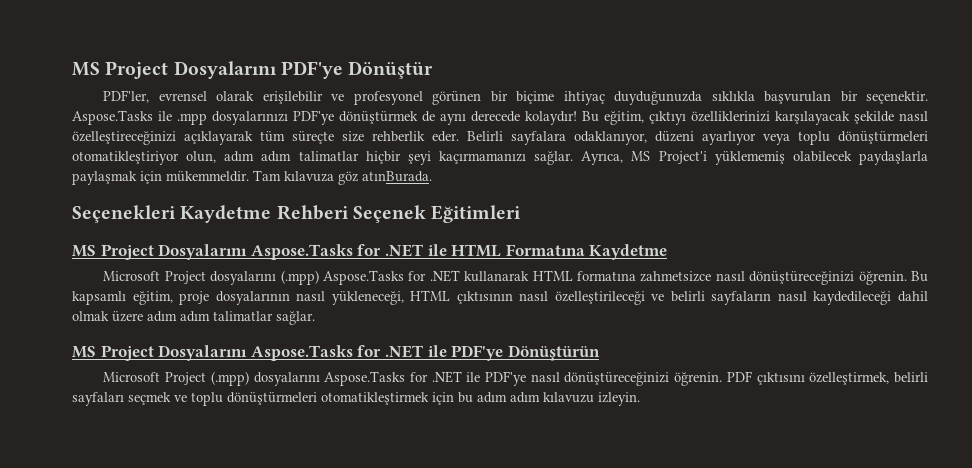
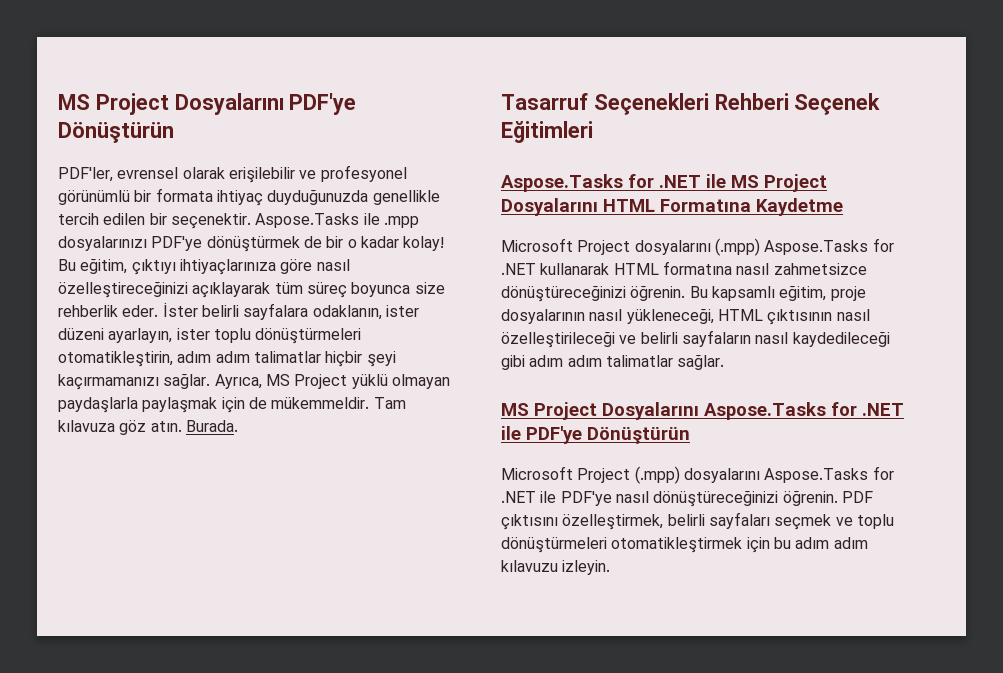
- MS Project Dosyalarını PDF'ye Dönüştür
+ MS Project Dosyalarını PDF'ye Dönüştürün
- PDF'ler, evrensel olarak erişilebilir ve profesyonel görünen bir biçime ihtiyaç duyduğunuzda sıklıkla başvurulan bir seçenektir.
+ PDF'ler, evrensel olarak erişilebilir ve profesyonel görünümlü bir formata ihtiyaç duyduğunuzda genellikle tercih edilen bir seçenektir.
- Aspose.Tasks ile .mpp dosyalarınızı PDF'ye dönüştürmek de aynı derecede kolaydır! Bu eğitim, çıktıyı özelliklerinizi karşılayacak şekilde nasıl özelleştireceğinizi açıklayarak tüm süreçte size rehberlik eder.
+ Aspose.Tasks ile .mpp dosyalarınızı PDF'ye dönüştürmek de bir o kadar kolay! Bu eğitim, çıktıyı ihtiyaçlarınıza göre nasıl özelleştireceğinizi açıklayarak tüm süreç boyunca size rehberlik eder.
- Belirli sayfalara odaklanıyor, düzeni ayarlıyor veya toplu dönüştürmeleri otomatikleştiriyor olun, adım adım talimatlar hiçbir şeyi kaçırmamanızı sağlar.
+ İster belirli sayfalara odaklanın, ister düzeni ayarlayın, ister toplu dönüştürmeleri otomatikleştirin, adım adım talimatlar hiçbir şeyi kaçırmamanızı sağlar.
- Ayrıca, MS Project'i yüklememiş olabilecek paydaşlarla paylaşmak için mükemmeldir.
+ Ayrıca, MS Project yüklü olmayan paydaşlarla paylaşmak için de mükemmeldir.
- Tam kılavuza göz atınBurada.
- Seçenekleri Kaydetme Rehberi Seçenek Eğitimleri
+ Tam kılavuza göz atın. Burada.
+ Tasarruf Seçenekleri Rehberi Seçenek Eğitimleri
- MS Project Dosyalarını Aspose.Tasks for .NET ile HTML Formatına Kaydetme
+ Aspose.Tasks for .NET ile MS Project Dosyalarını HTML Formatına Kaydetme
- Microsoft Project dosyalarını (.mpp) Aspose.Tasks for .NET kullanarak HTML formatına zahmetsizce nasıl dönüştüreceğinizi öğrenin.
+ Microsoft Project dosyalarını (.mpp) Aspose.Tasks for .NET kullanarak HTML formatına nasıl zahmetsizce dönüştüreceğinizi öğrenin.
- Bu kapsamlı eğitim, proje dosyalarının nasıl yükleneceği, HTML çıktısının nasıl özelleştirileceği ve belirli sayfaların nasıl kaydedileceği dahil olmak üzere adım adım talimatlar sağlar.
+ Bu kapsamlı eğitim, proje dosyalarının nasıl yükleneceği, HTML çıktısının nasıl özelleştirileceği ve belirli sayfaların nasıl kaydedileceği gibi adım adım talimatlar sağlar.

